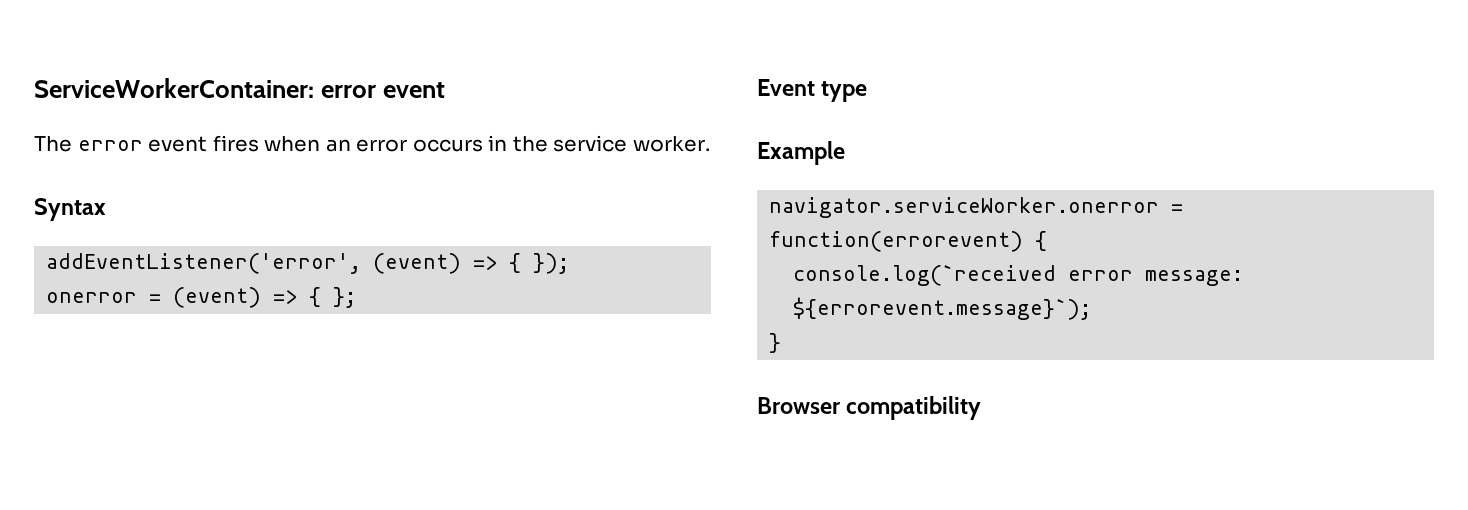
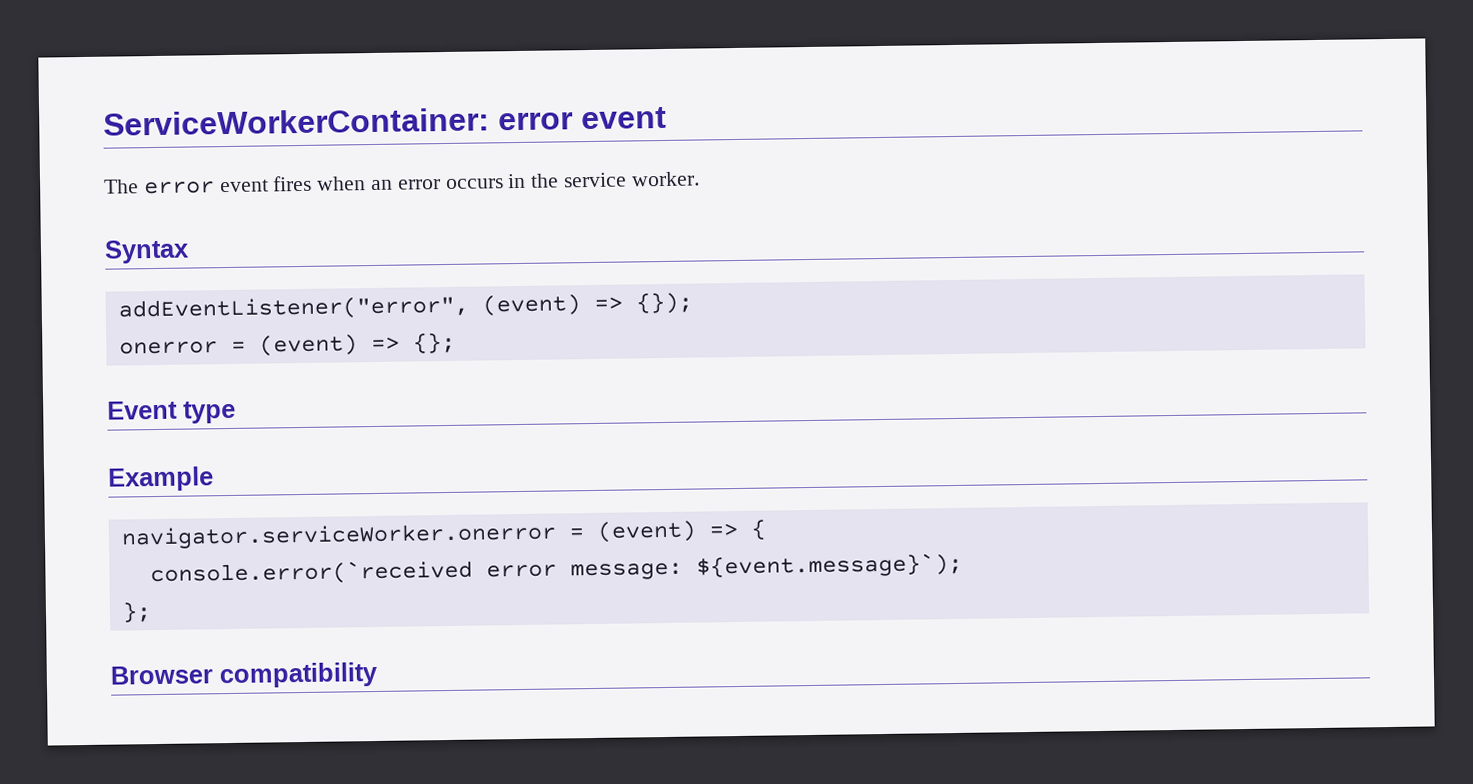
- addEventListener('error', (event) => { });
+ addEventListener("error", (event) => {});
- onerror = (event) => { };
+ onerror = (event) => {};
- navigator.serviceWorker.onerror = function(errorevent) {
+ navigator.serviceWorker.onerror = (event) => {
- console.log(`received error message: ${errorevent.message}`);
- }
+ console.error(`received error message: ${event.message}`);
+ };

